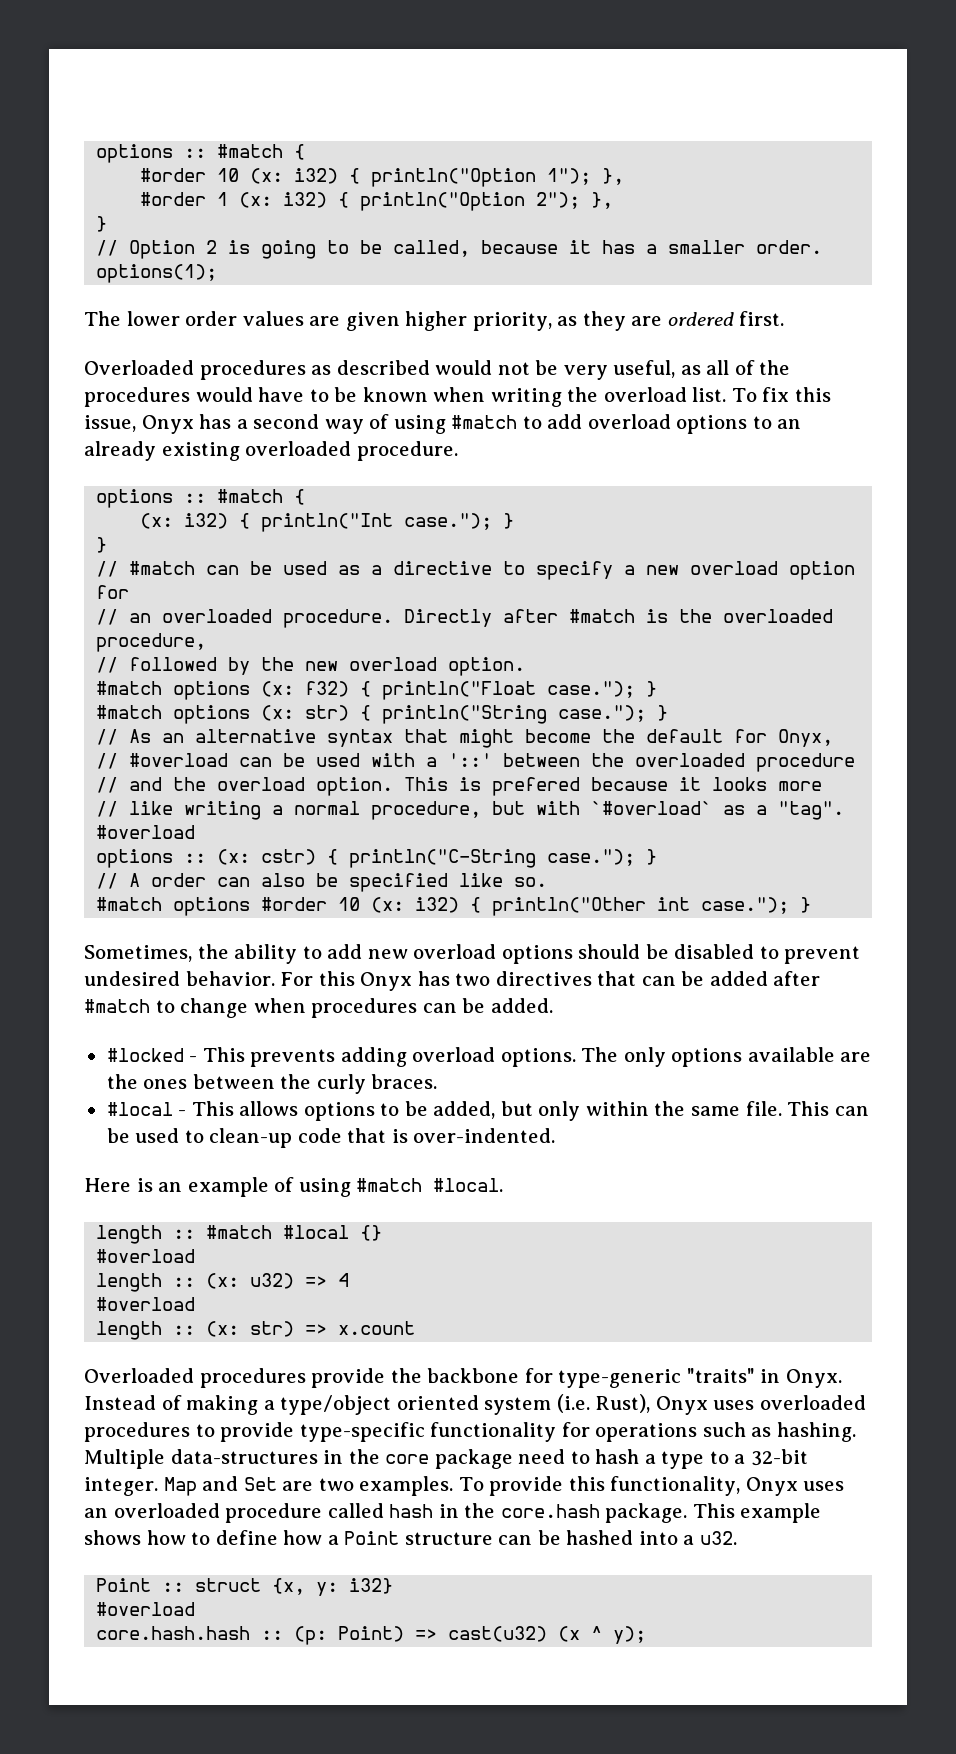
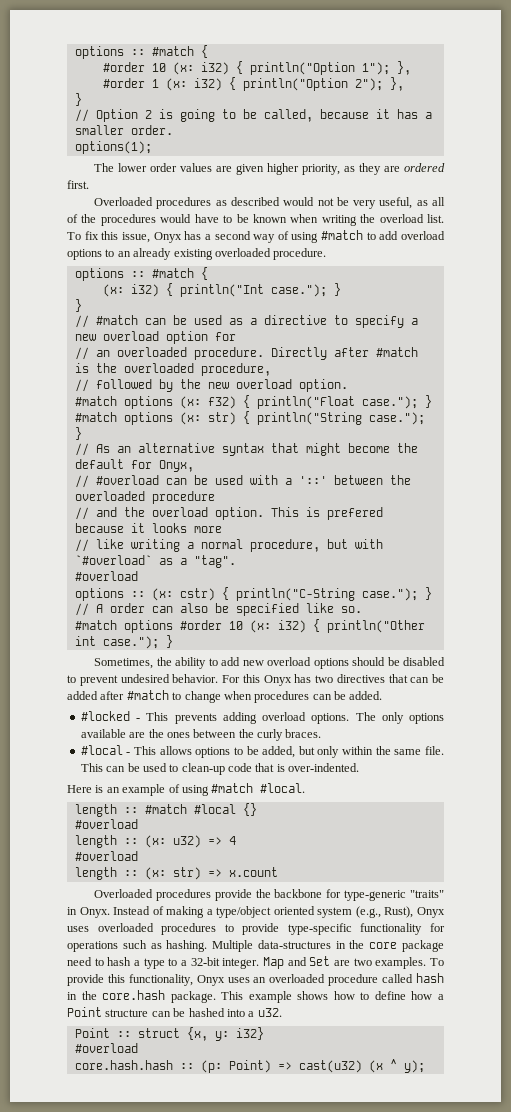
- Instead of making a type/object oriented system (i.e. Rust), Onyx uses overloaded procedures to provide type-specific functionality for operations such as hashing.
+ Instead of making a type/object oriented system (e.g., Rust), Onyx uses overloaded procedures to provide type-specific functionality for operations such as hashing.

